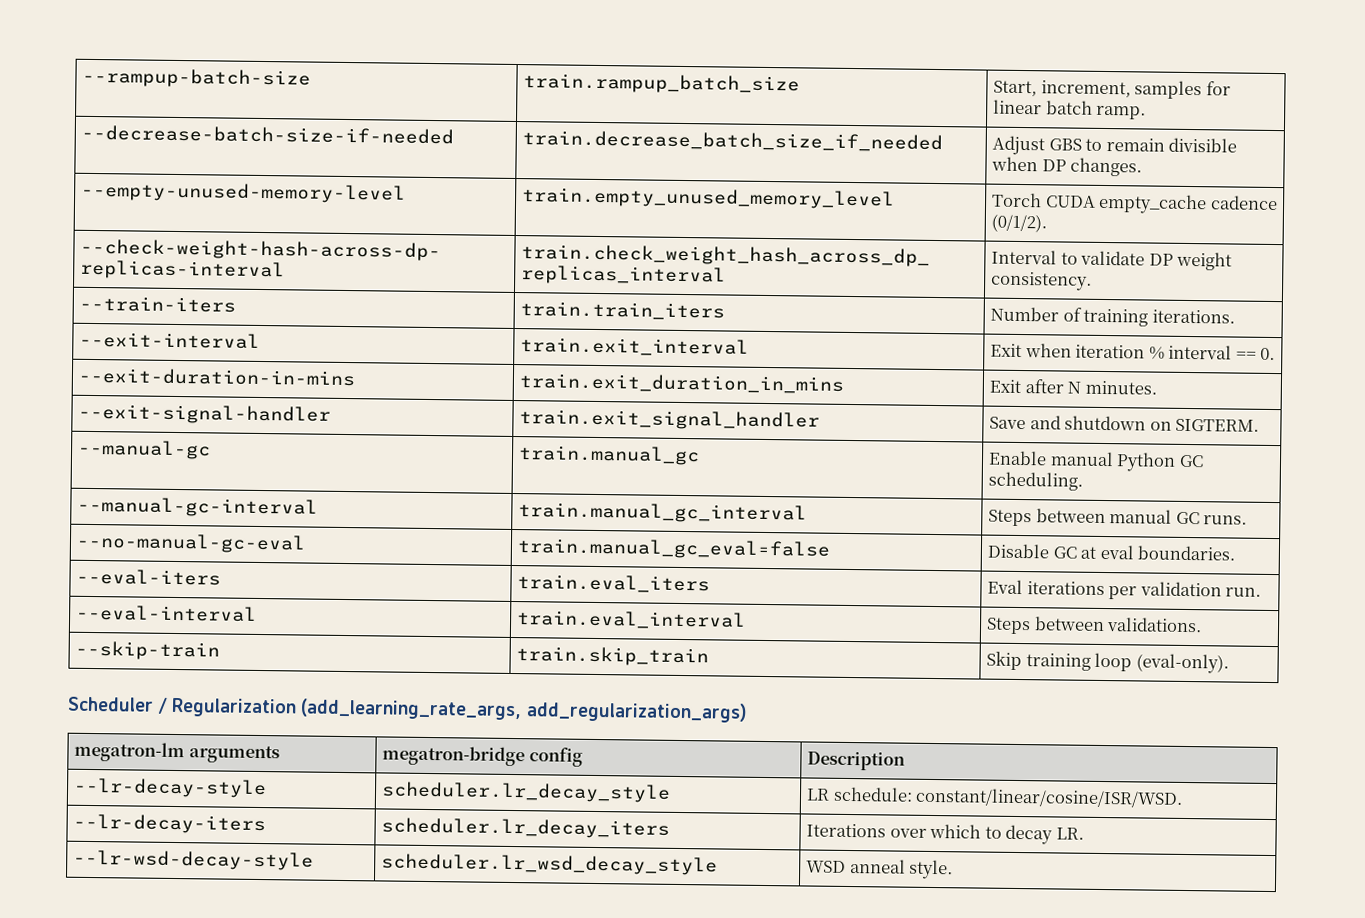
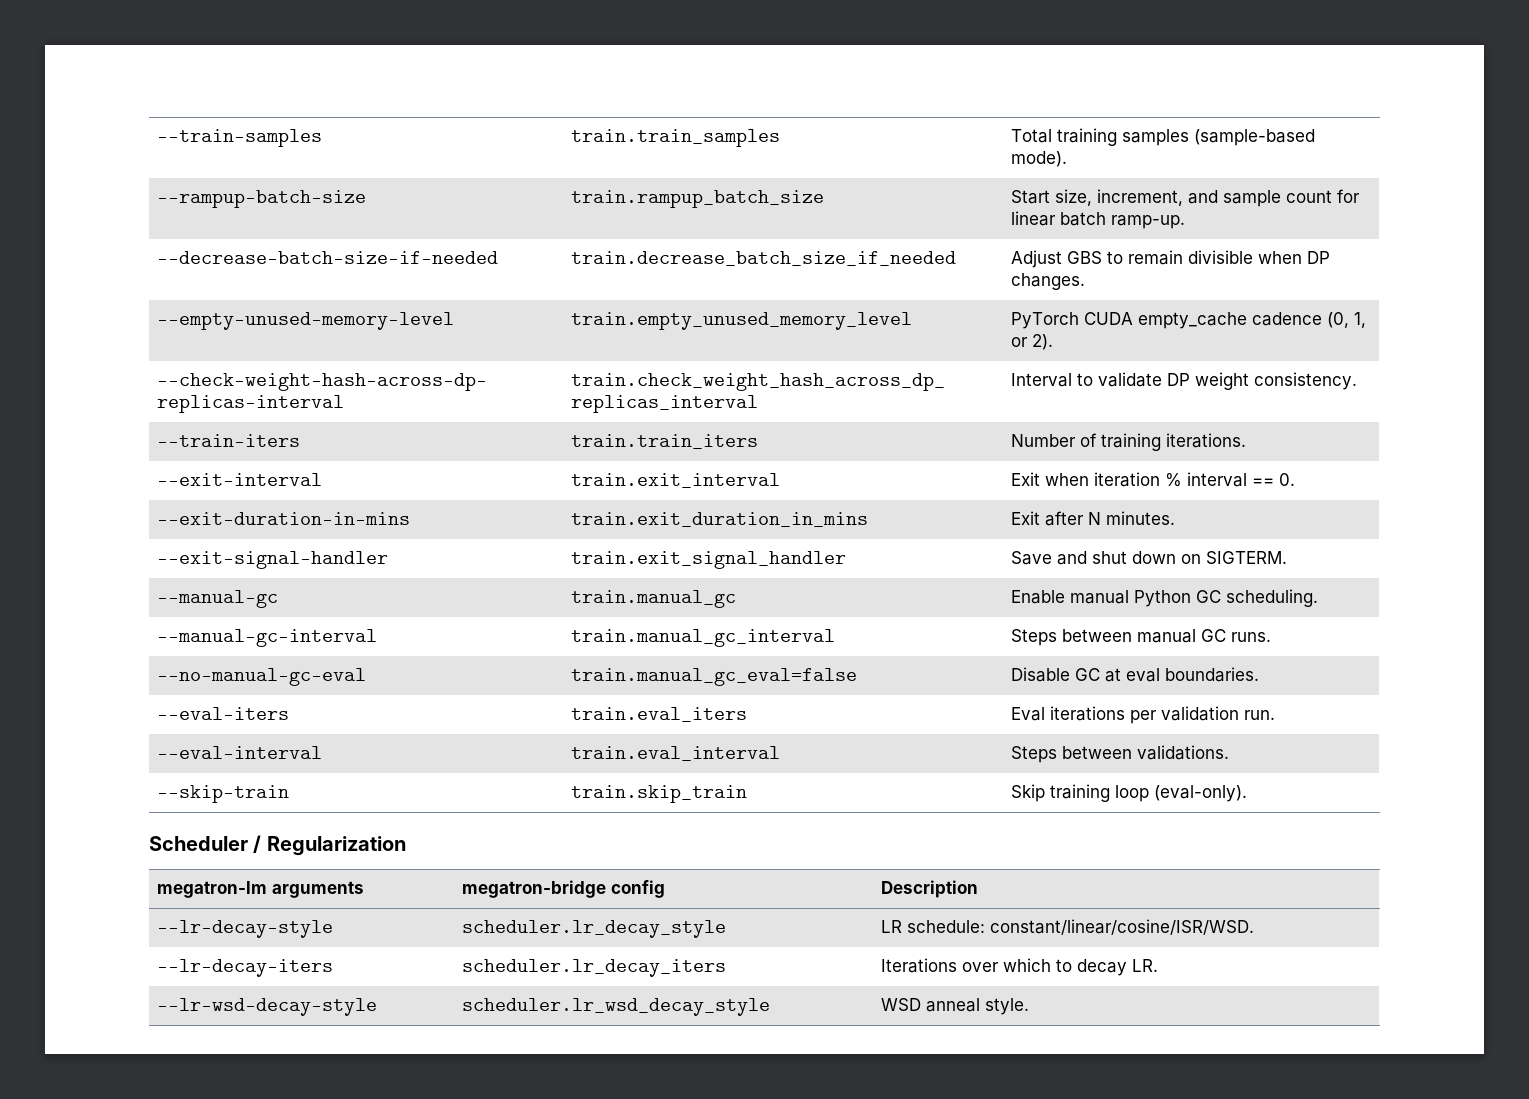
- --rampup-batch-size | train.rampup_batch_size | Start, increment, samples for linear batch ramp.
+ --train-samples | train.train_samples | Total training samples (sample-based mode).
+ --rampup-batch-size | train.rampup_batch_size | Start size, increment, and sample count for linear batch ramp-up.
- --empty-unused-memory-level | train.empty_unused_memory_level | Torch CUDA empty_cache cadence (0/1/2).
+ --empty-unused-memory-level | train.empty_unused_memory_level | PyTorch CUDA empty_cache cadence (0, 1, or 2).
- --exit-signal-handler | train.exit_signal_handler | Save and shutdown on SIGTERM.
+ --exit-signal-handler | train.exit_signal_handler | Save and shut down on SIGTERM.
- Scheduler / Regularization (add_learning_rate_args, add_regularization_args)
+ Scheduler / Regularization

